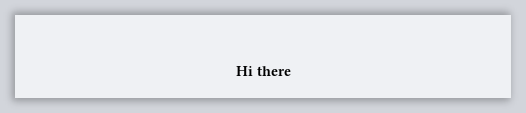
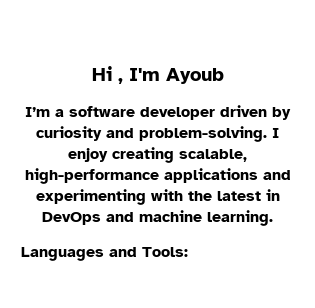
- Hi there
+ Hi , I'm Ayoub
+ I’m a software developer driven by curiosity and problem-solving. I enjoy creating scalable, high-performance applications and experimenting with the latest in DevOps and machine learning.
+ Languages and Tools:

